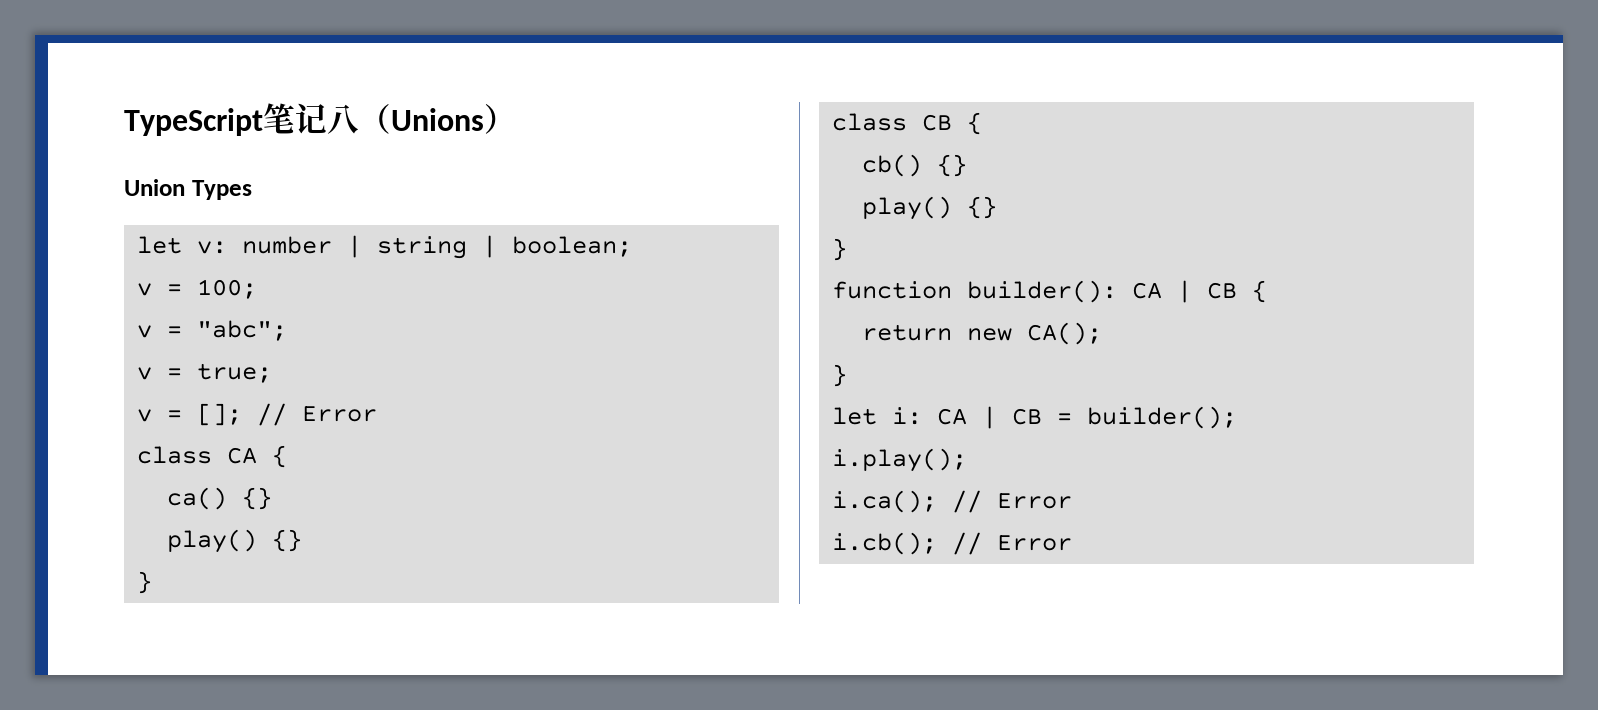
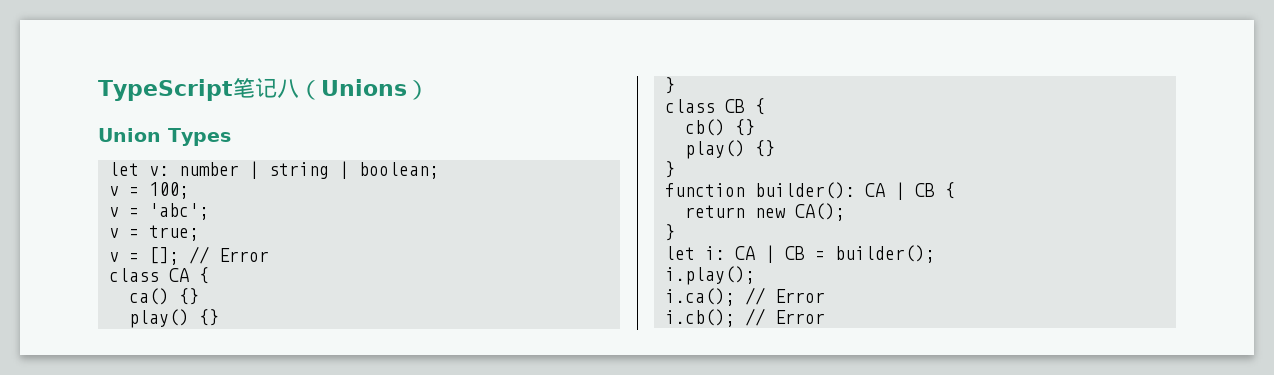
- v = "abc";
+ v = 'abc';

